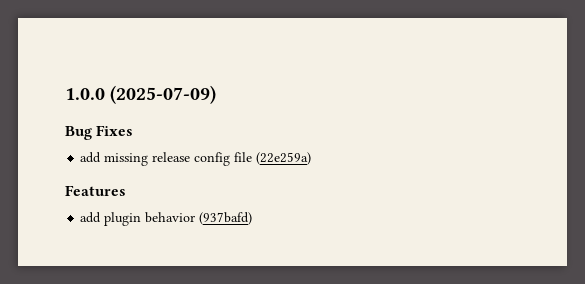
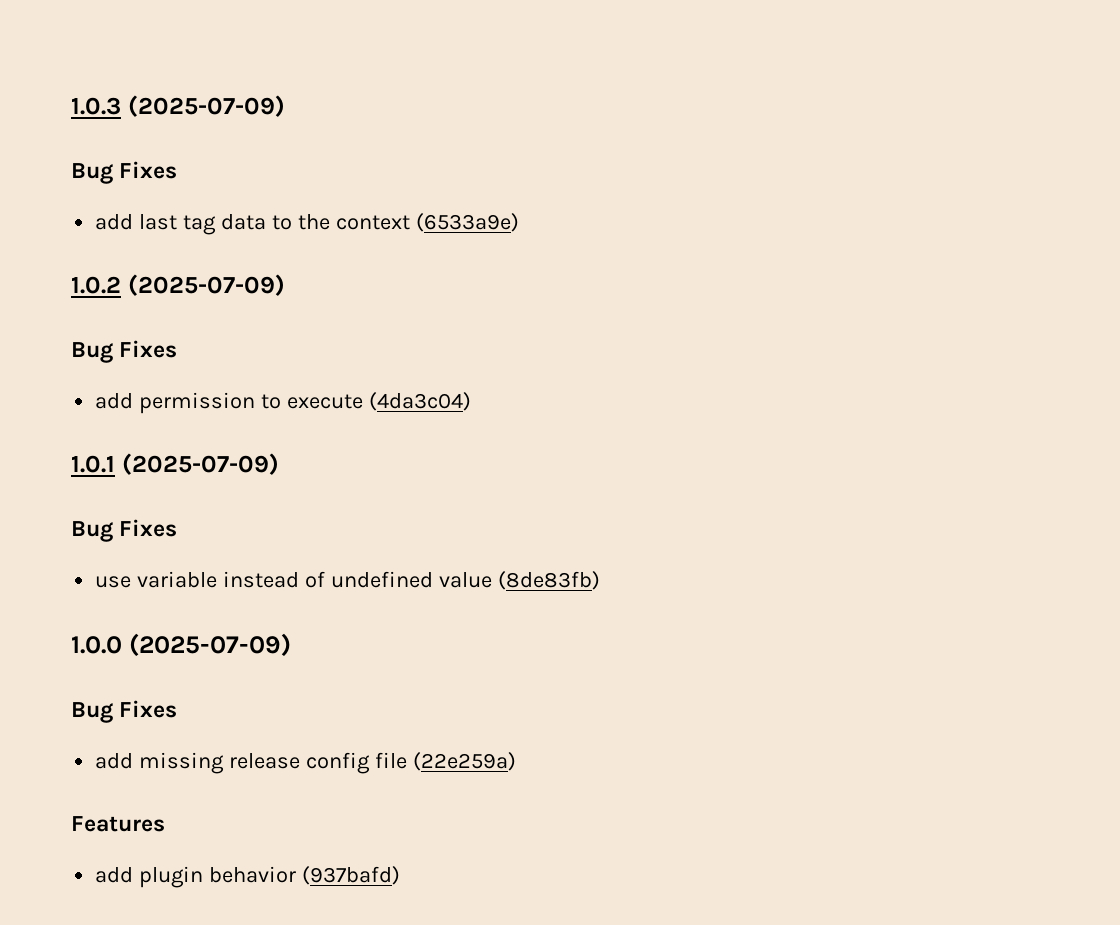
+ 1.0.3 (2025-07-09)
+ Bug Fixes
+ add last tag data to the context (6533a9e)
+ 1.0.2 (2025-07-09)
+ Bug Fixes
+ add permission to execute (4da3c04)
+ 1.0.1 (2025-07-09)
+ Bug Fixes
+ use variable instead of undefined value (8de83fb)

